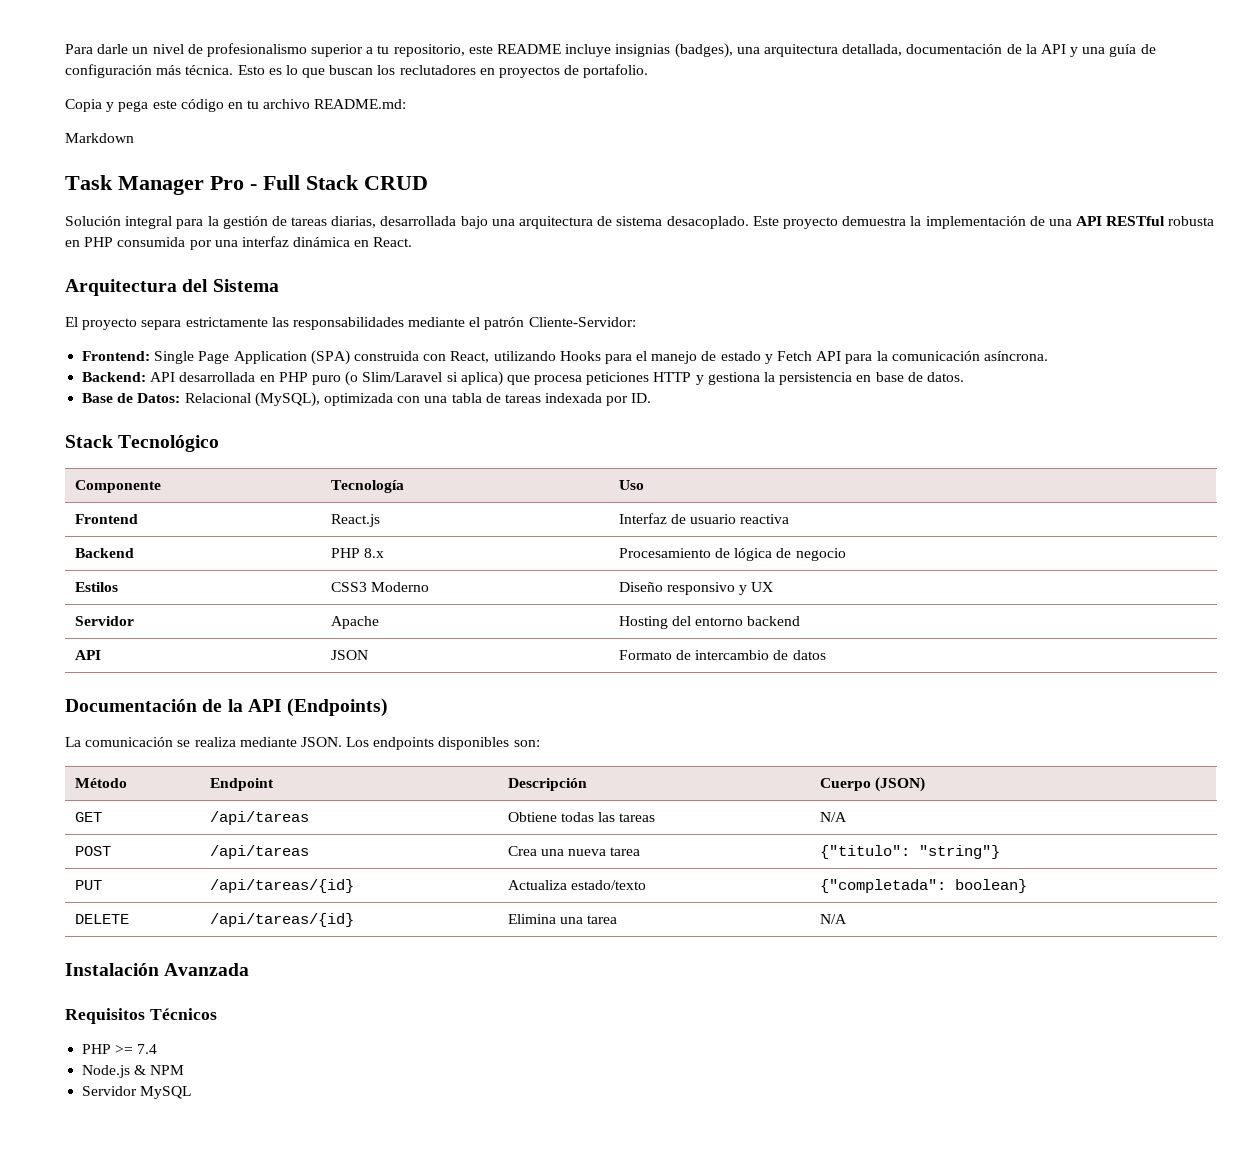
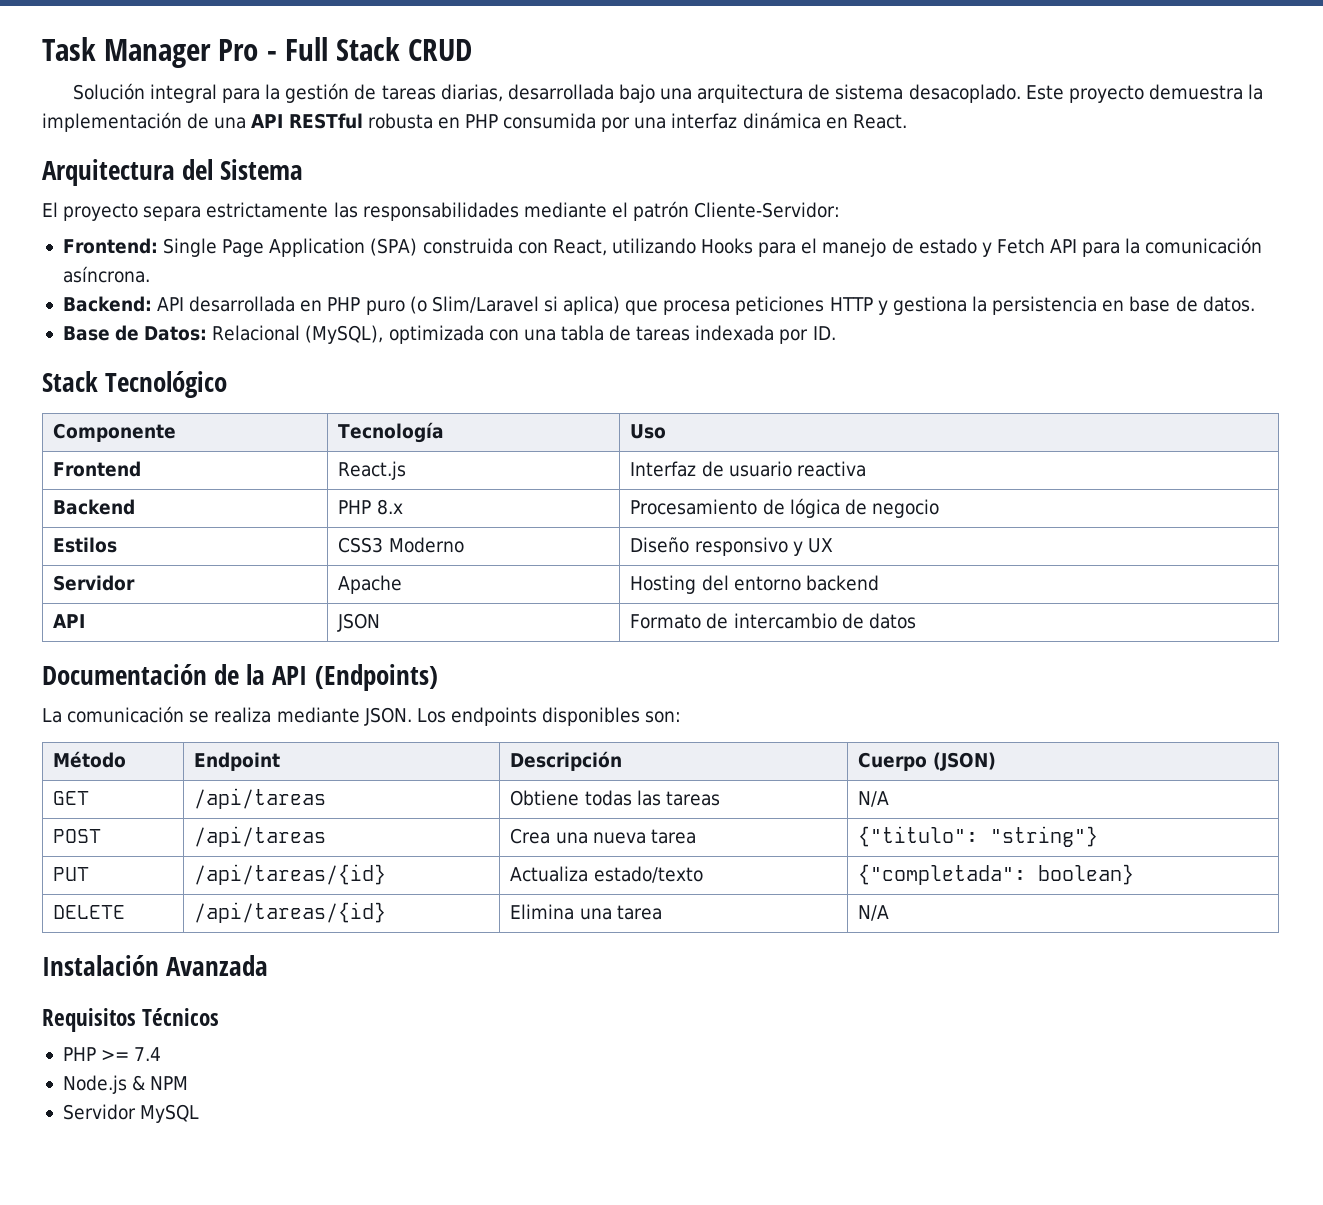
- Para darle un nivel de profesionalismo superior a tu repositorio, este README incluye insignias (badges), una arquitectura detallada, documentación de la API y una guía de configuración más técnica. Esto es lo que buscan los reclutadores en proyectos de portafolio.
- Copia y pega este código en tu archivo README.md:
- Markdown

